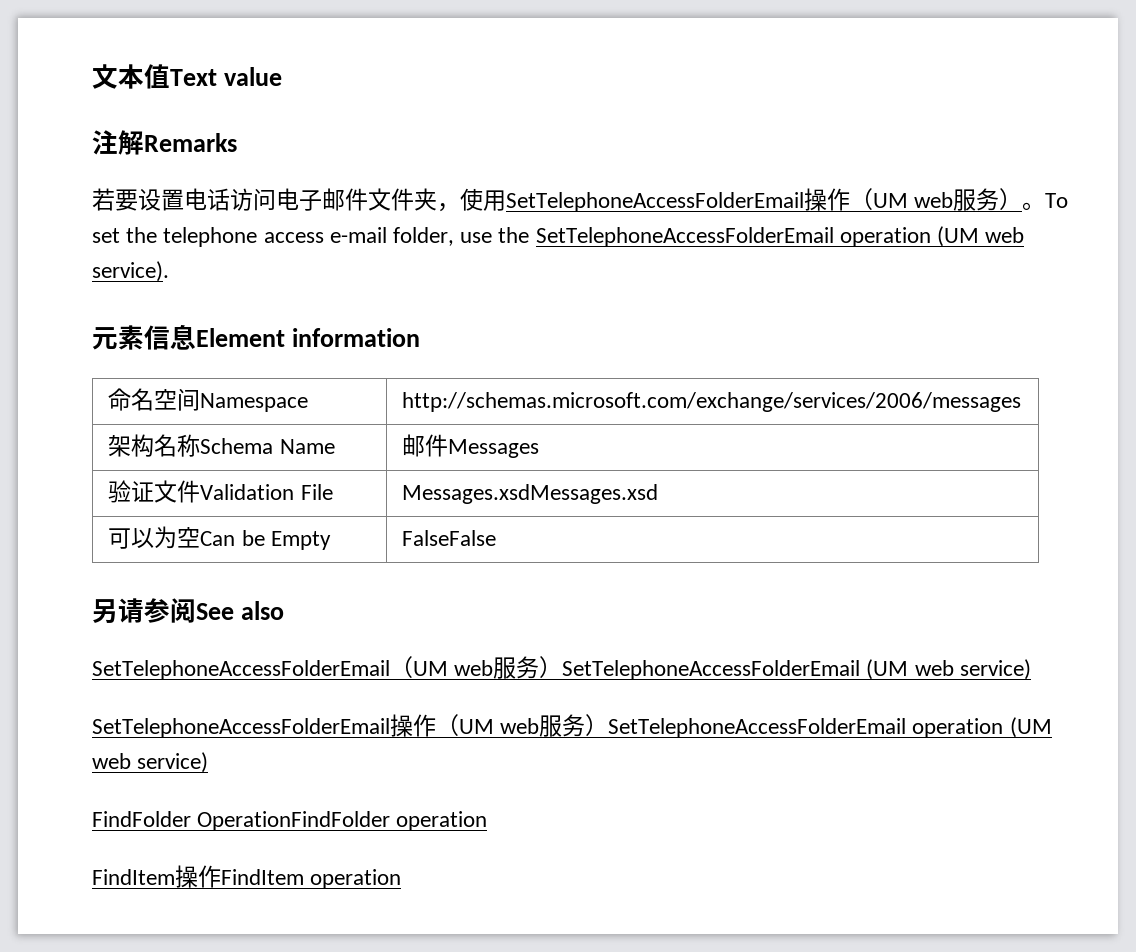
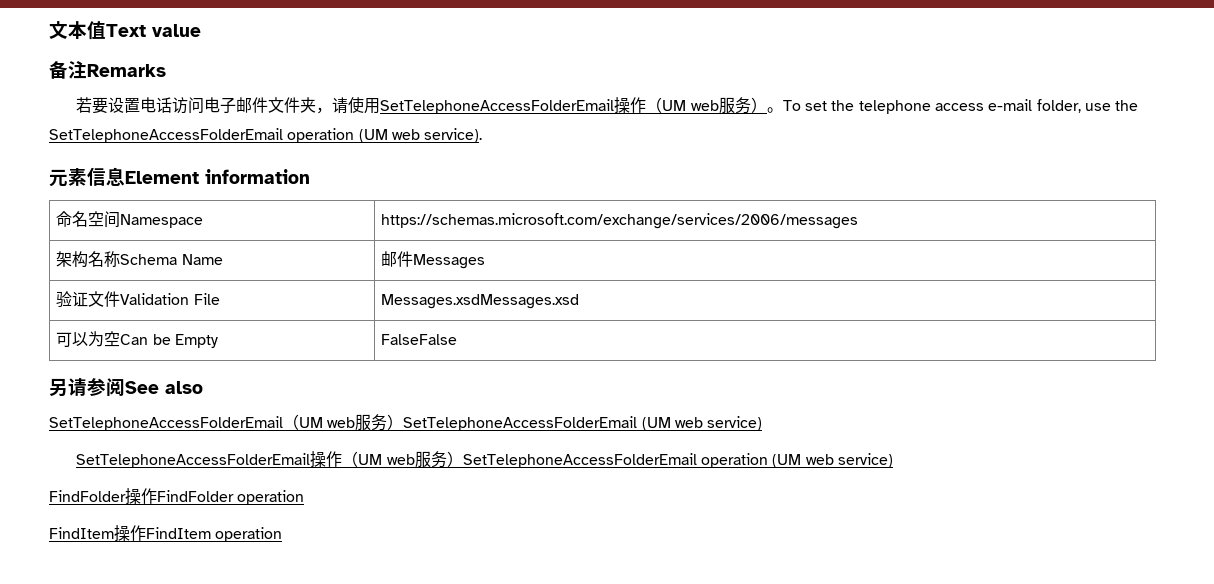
- 注解Remarks
+ 备注Remarks
- 若要设置电话访问电子邮件文件夹，使用SetTelephoneAccessFolderEmail操作（UM web服务）。
+ 若要设置电话访问电子邮件文件夹，请使用SetTelephoneAccessFolderEmail操作（UM web服务）。
- 命名空间Namespace | http://schemas.microsoft.com/exchange/services/2006/messages
+ 命名空间Namespace | https://schemas.microsoft.com/exchange/services/2006/messages
- FindFolder OperationFindFolder operation
+ FindFolder操作FindFolder operation

